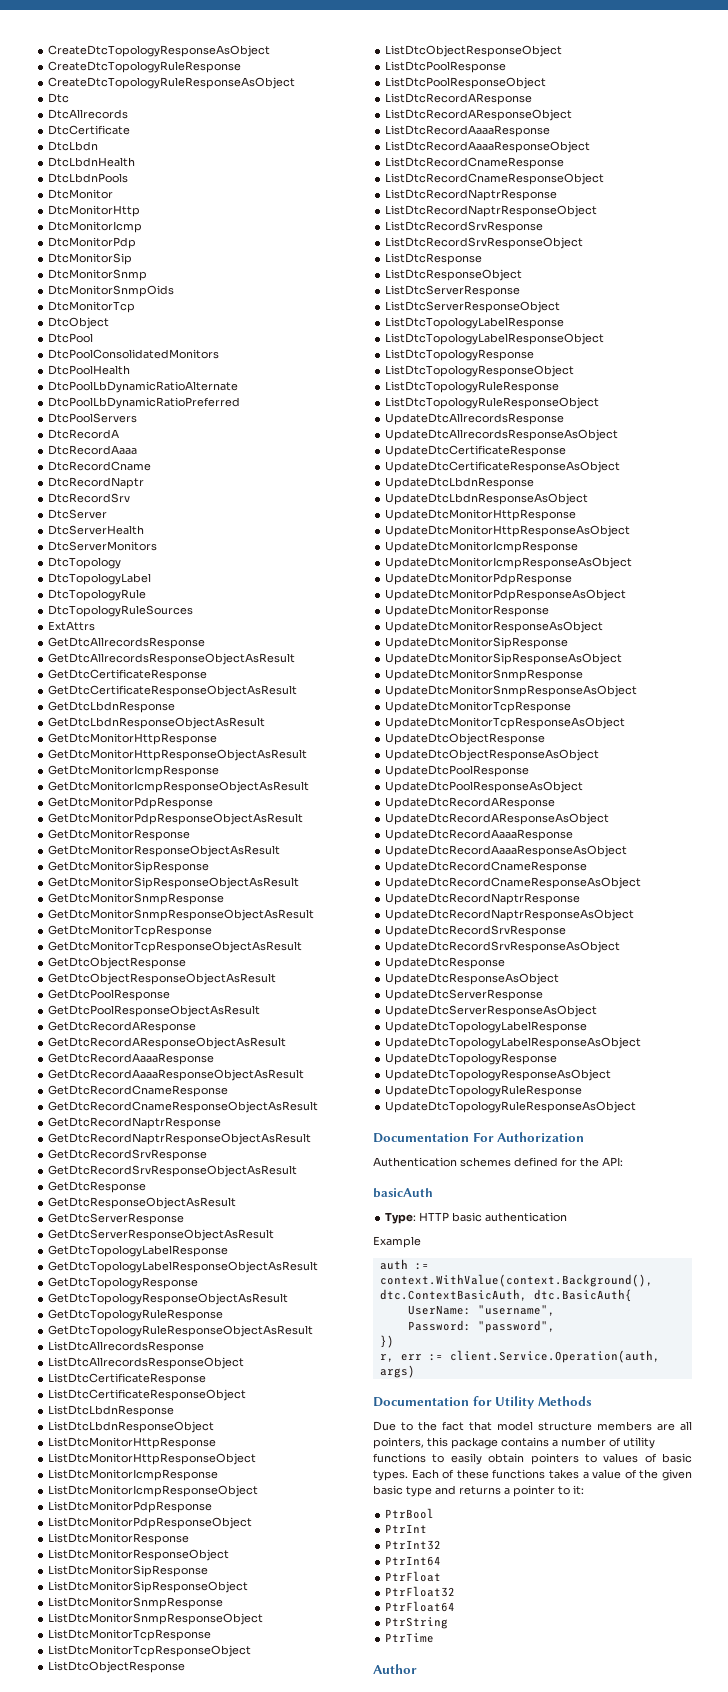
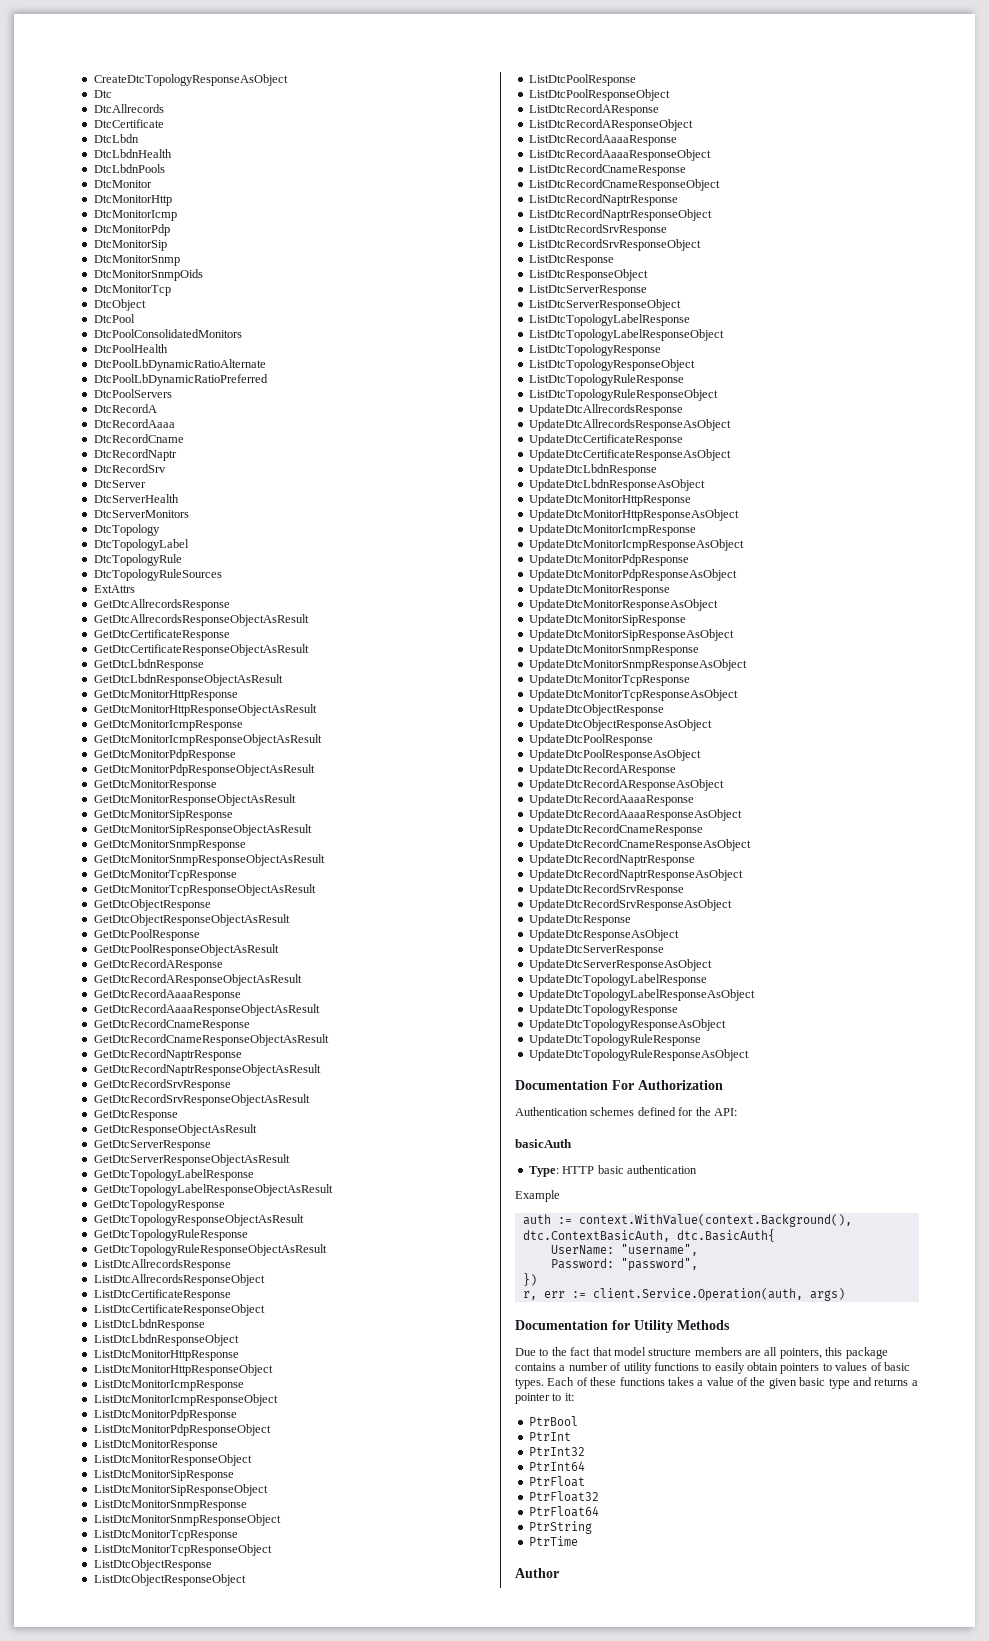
- CreateDtcTopologyRuleResponse
- CreateDtcTopologyRuleResponseAsObject

